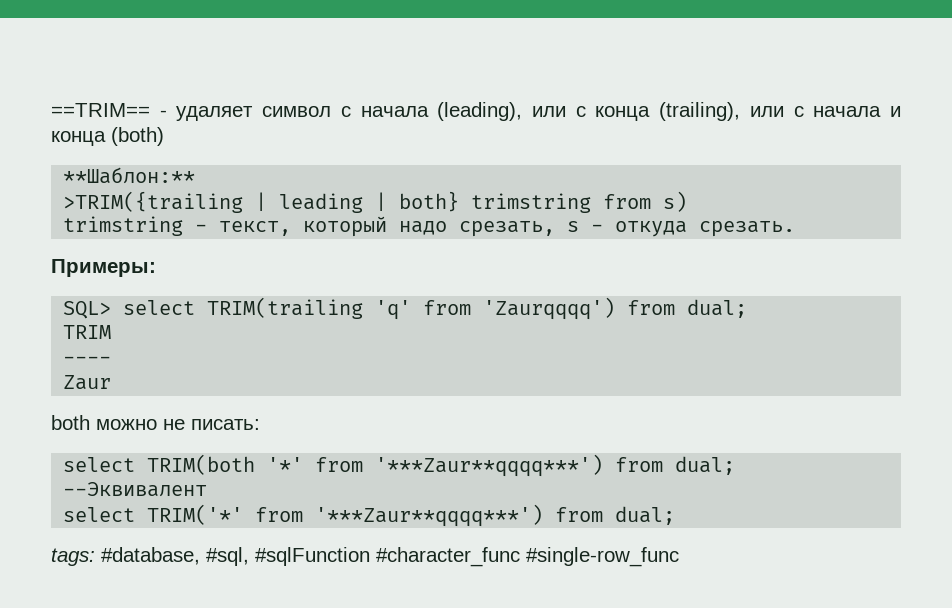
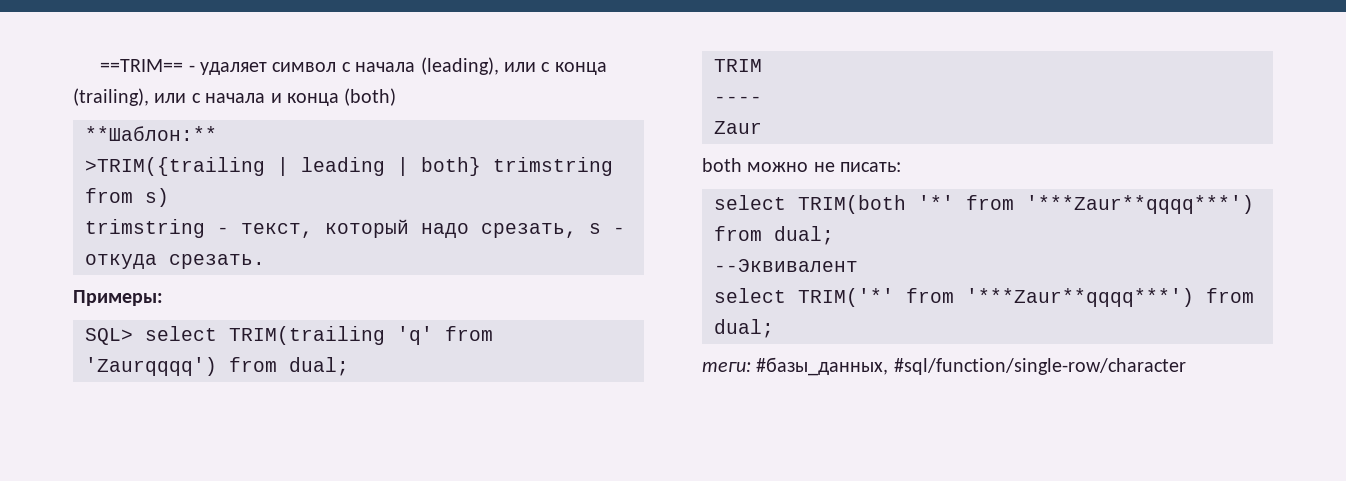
- tags: #database, #sql, #sqlFunction #character_func #single-row_func
+ теги: #базы_данных, #sql/function/single-row/character

